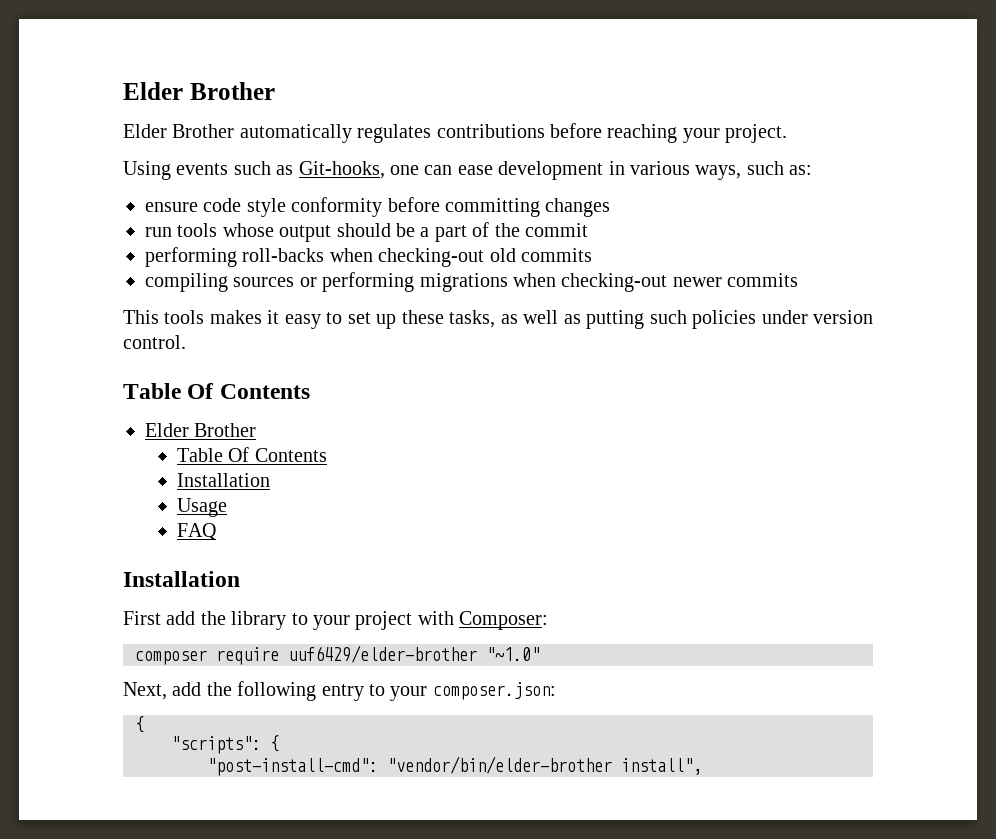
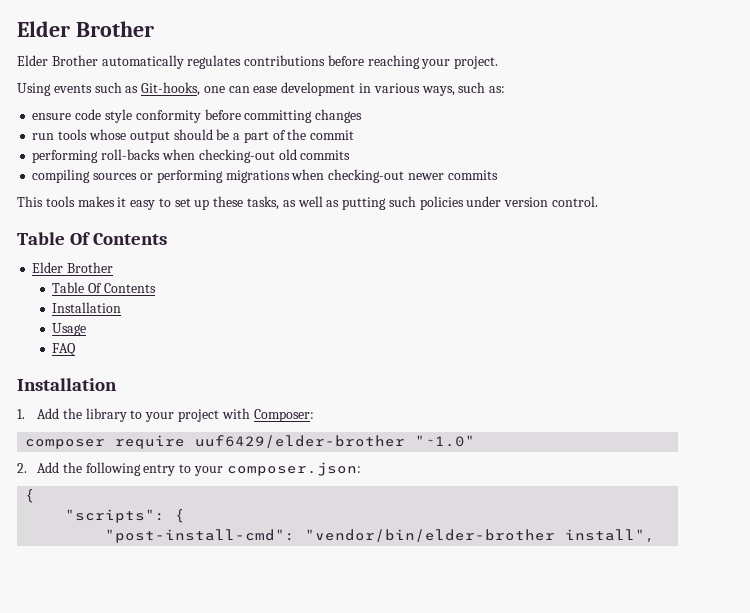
- First add the library to your project with Composer:
+ 1. Add the library to your project with Composer:
- Next, add the following entry to your composer.json:
+ 2. Add the following entry to your composer.json:

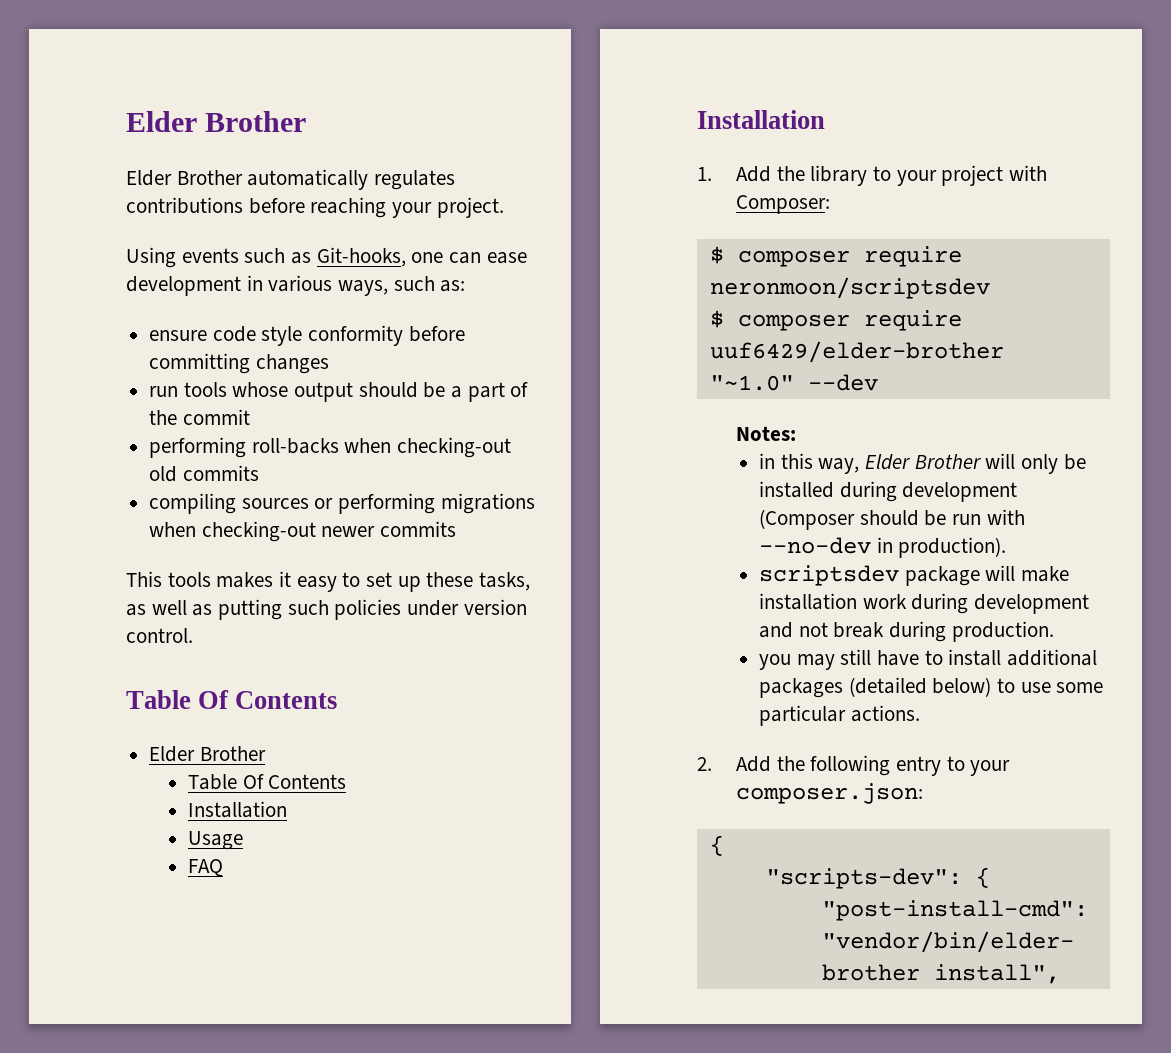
- composer require uuf6429/elder-brother "~1.0"
+ $ composer require neronmoon/scriptsdev
+ $ composer require uuf6429/elder-brother "~1.0" --dev
+ Notes:
+ in this way, Elder Brother will only be installed during development (Composer should be run with --no-dev in production).
+ scriptsdev package will make installation work during development and not break during production.
+ you may still have to install additional packages (detailed below) to use some particular actions.
- "scripts": {
+ "scripts-dev": {

